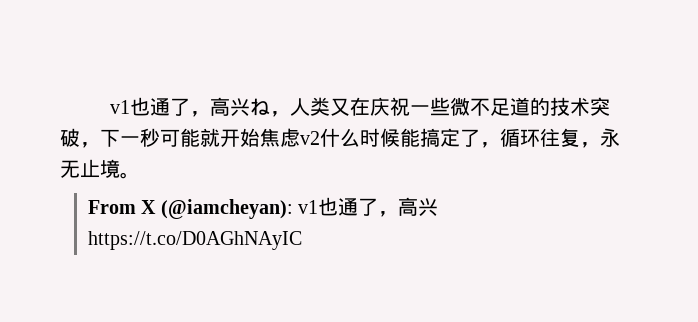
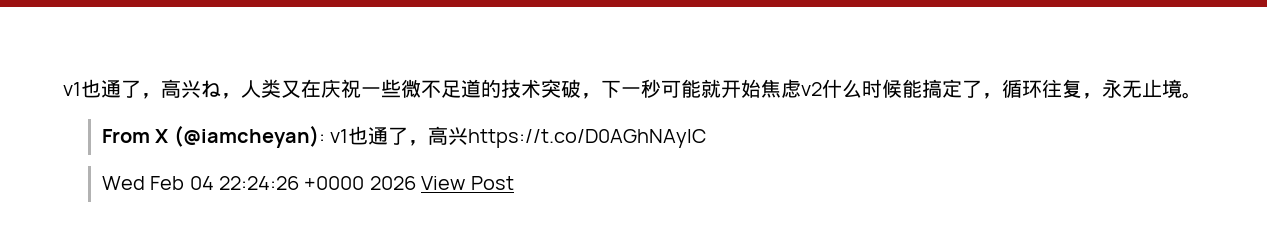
+ Wed Feb 04 22:24:26 +0000 2026 View Post

